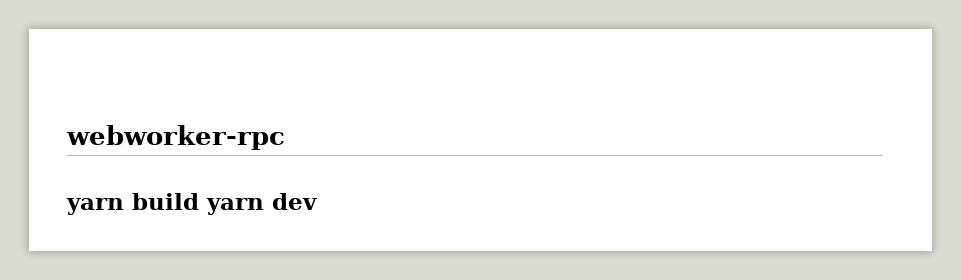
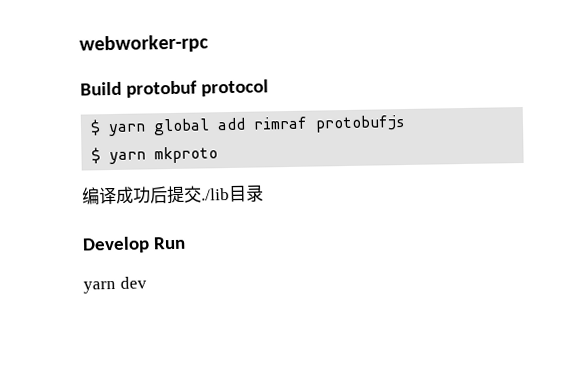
- yarn build yarn dev
+ Build protobuf protocol
+ $ yarn global add rimraf protobufjs
+ $ yarn mkproto
+ 编译成功后提交./lib目录
+ Develop Run
+ yarn dev

